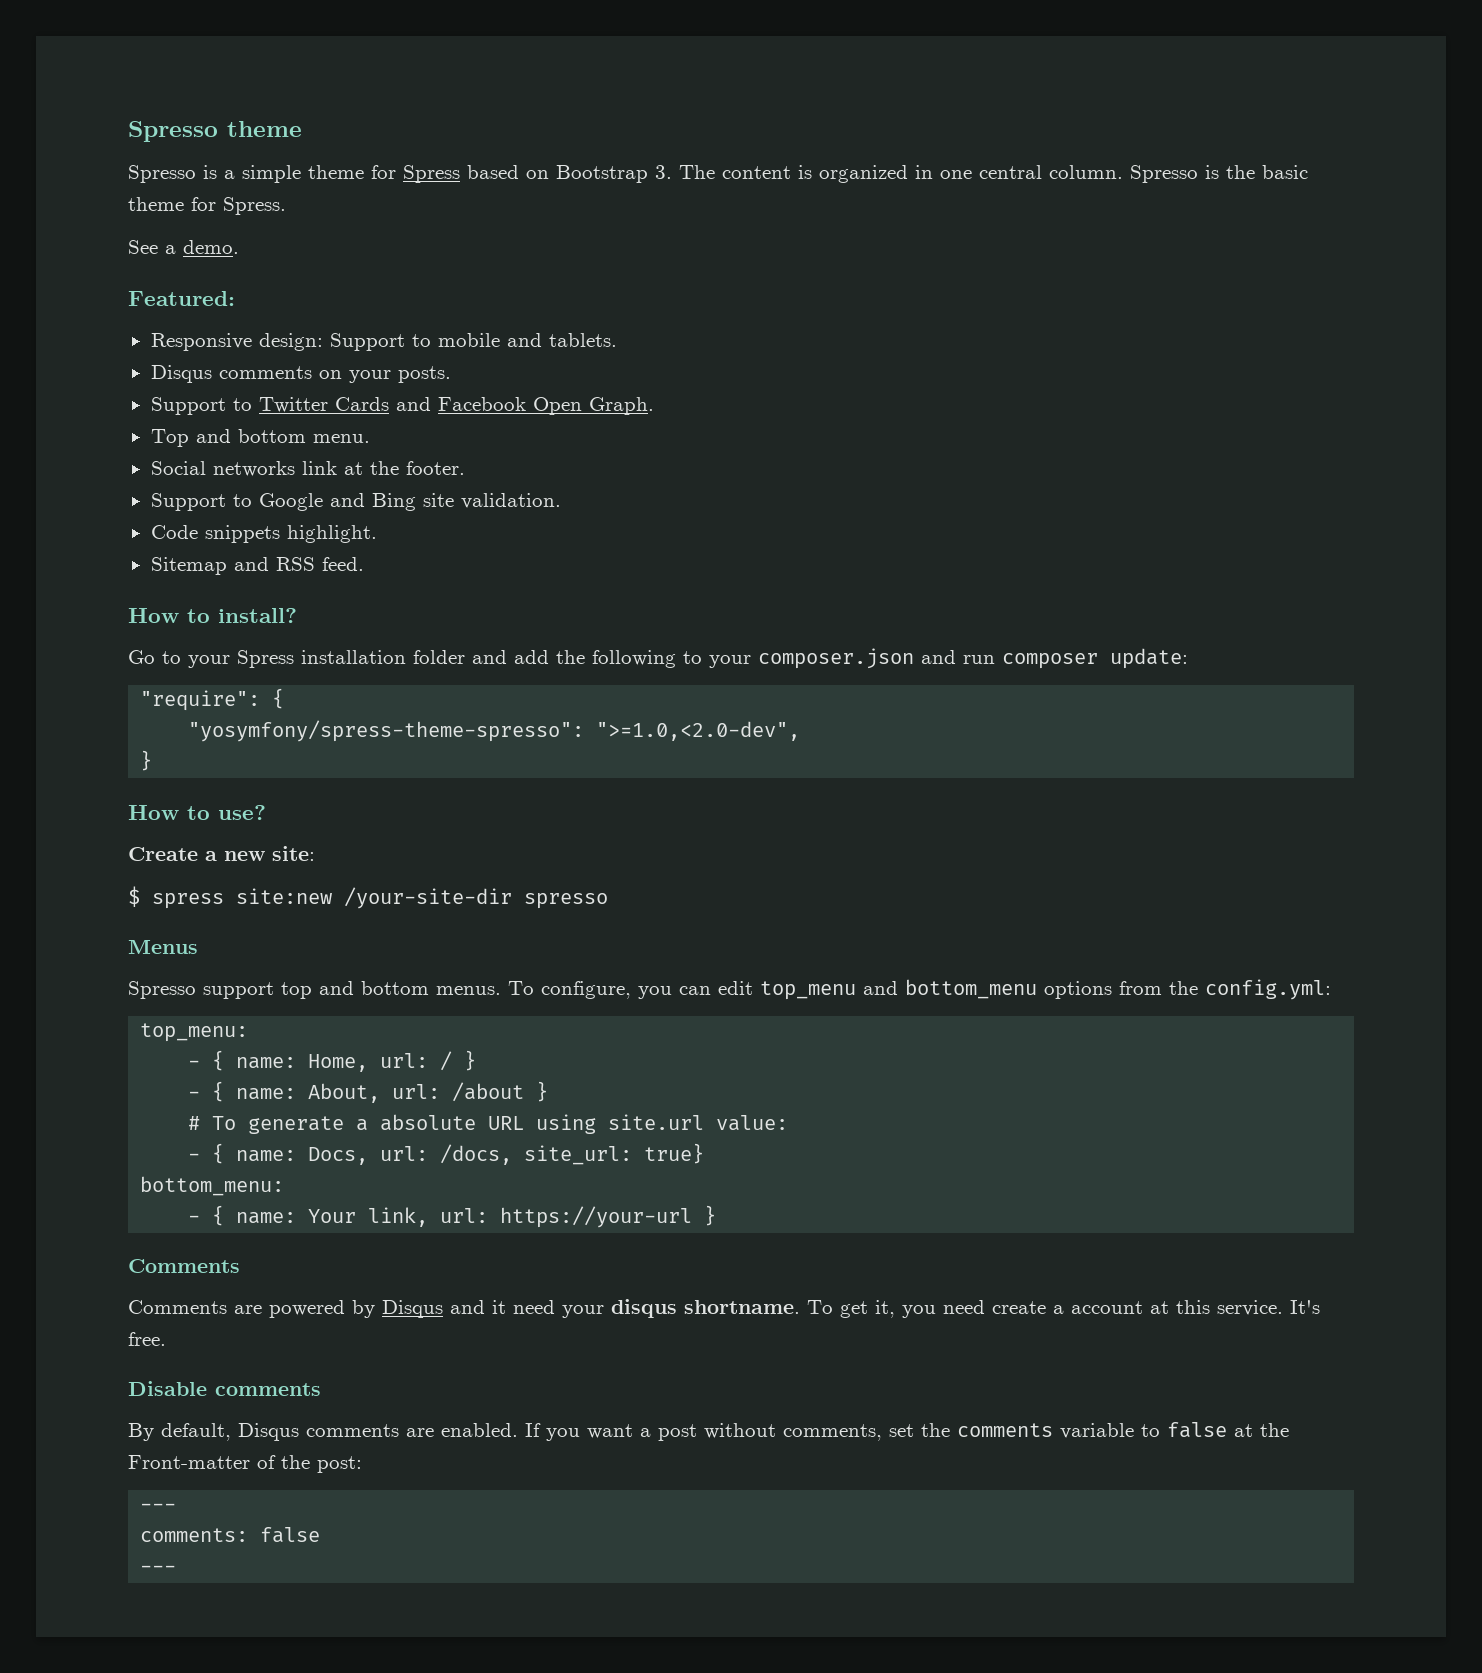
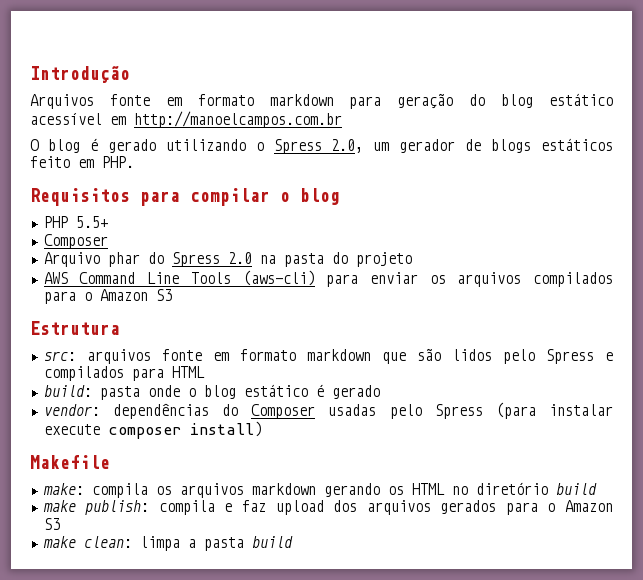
- Spresso theme
- Spresso is a simple theme for Spress based on Bootstrap 3. The content is organized in one central column. Spresso is the basic theme for Spress.
- See a demo.
- Featured:
- Responsive design: Support to mobile and tablets.
- Disqus comments on your posts.
- Support to Twitter Cards and Facebook Open Graph.
- Top and bottom menu.
- Social networks link at the footer.
- Support to Google and Bing site validation.
- Code snippets highlight.
- Sitemap and RSS feed.
- How to install?
- Go to your Spress installation folder and add the following to your composer.json and run composer update:
- "require": {
- "yosymfony/spress-theme-spresso": ">=1.0,<2.0-dev",
- }
- How to use?
- Create a new site:
- $ spress site:new /your-site-dir spresso
- Menus
- Spresso support top and bottom menus. To configure, you can edit top_menu and bottom_menu options from the config.yml:
- top_menu:
- - { name: Home, url: / }
- - { name: About, url: /about }
- # To generate a absolute URL using site.url value:
- - { name: Docs, url: /docs, site_url: true}
- bottom_menu:
- - { name: Your link, url: https://your-url }
- Comments
- Comments are powered by Disqus and it need your disqus shortname. To get it, you need create a account at this service. It's free.
- Disable comments
- By default, Disqus comments are enabled. If you want a post without comments, set the comments variable to false at the Front-matter of the post:
- ---
- comments: false
- ---
+ Introdução
+ Arquivos fonte em formato markdown para geração do blog estático acessível em http://manoelcampos.com.br
+ O blog é gerado utilizando o Spress 2.0, um gerador de blogs estáticos feito em PHP.
+ Requisitos para compilar o blog
+ PHP 5.5+
+ Composer
+ Arquivo phar do Spress 2.0 na pasta do projeto
+ AWS Command Line Tools (aws-cli) para enviar os arquivos compilados para o Amazon S3
+ Estrutura
+ src: arquivos fonte em formato markdown que são lidos pelo Spress e compilados para HTML
+ build: pasta onde o blog estático é gerado
+ vendor: dependências do Composer usadas pelo Spress (para instalar execute composer install)
+ Makefile
+ make: compila os arquivos markdown gerando os HTML no diretório build
+ make publish: compila e faz upload dos arquivos gerados para o Amazon S3
+ make clean: limpa a pasta build

